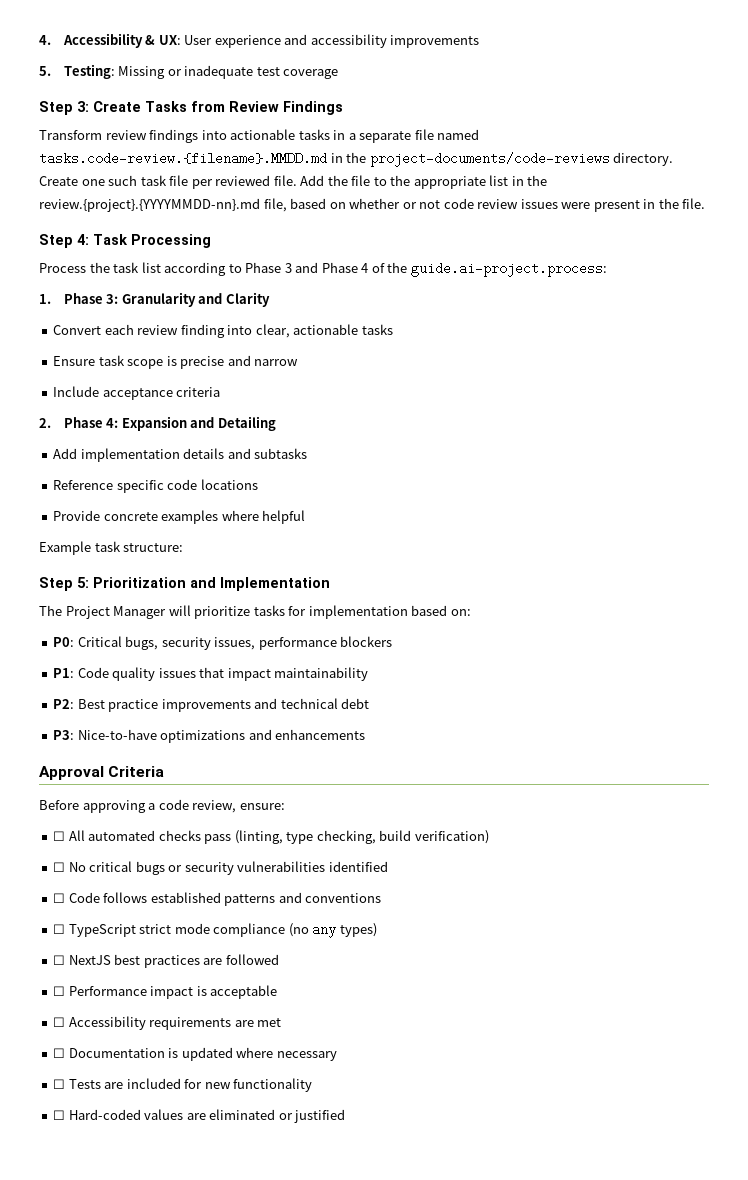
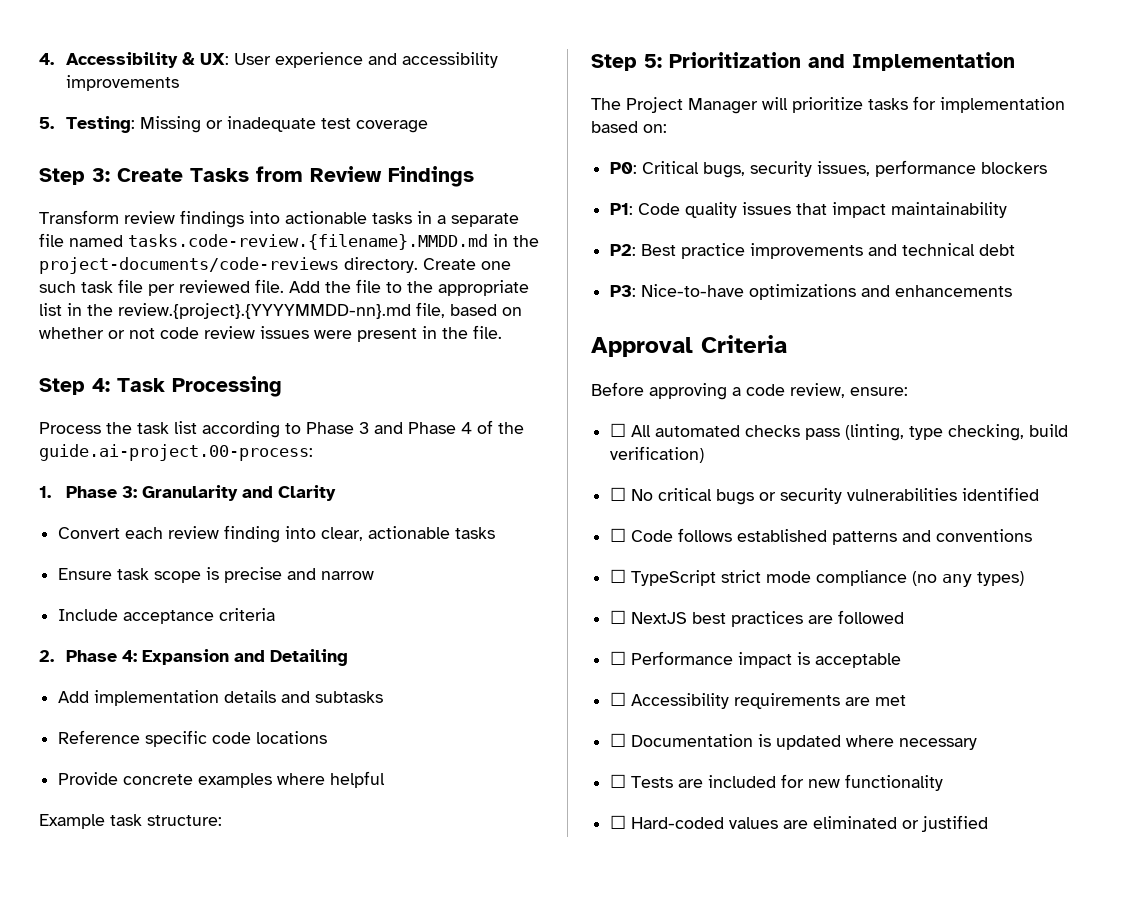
- Process the task list according to Phase 3 and Phase 4 of the guide.ai-project.process:
+ Process the task list according to Phase 3 and Phase 4 of the guide.ai-project.00-process:

